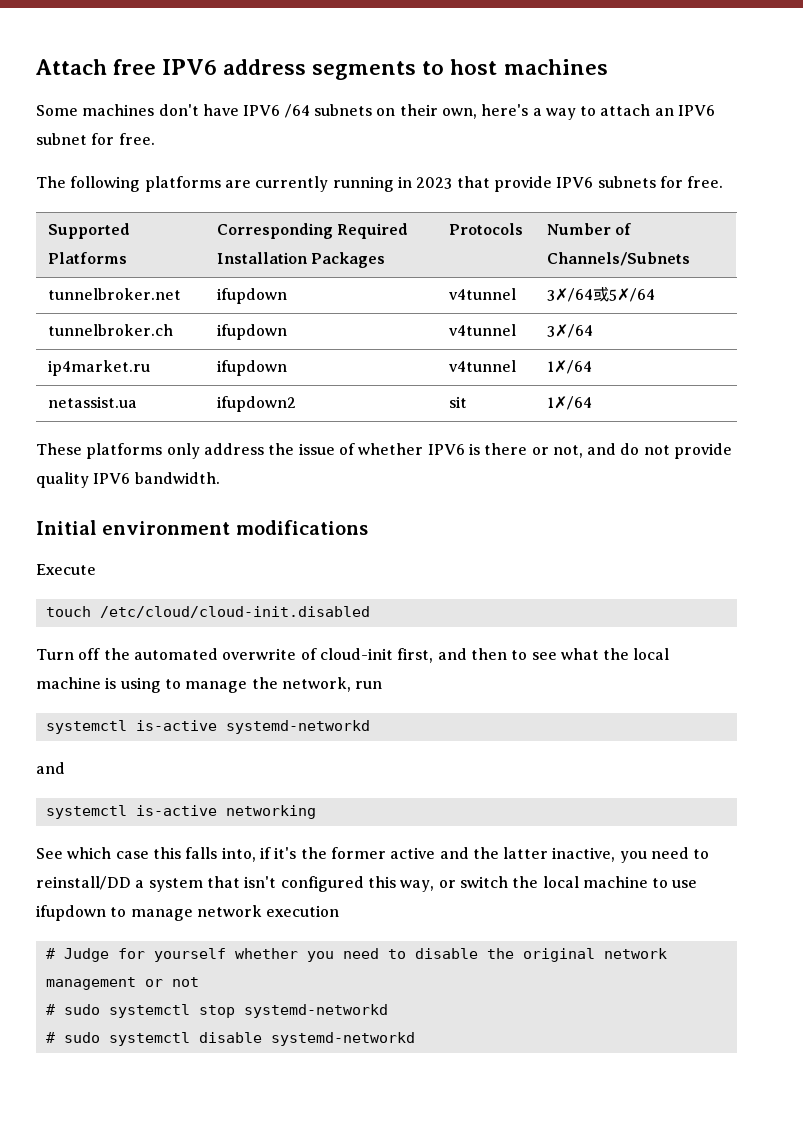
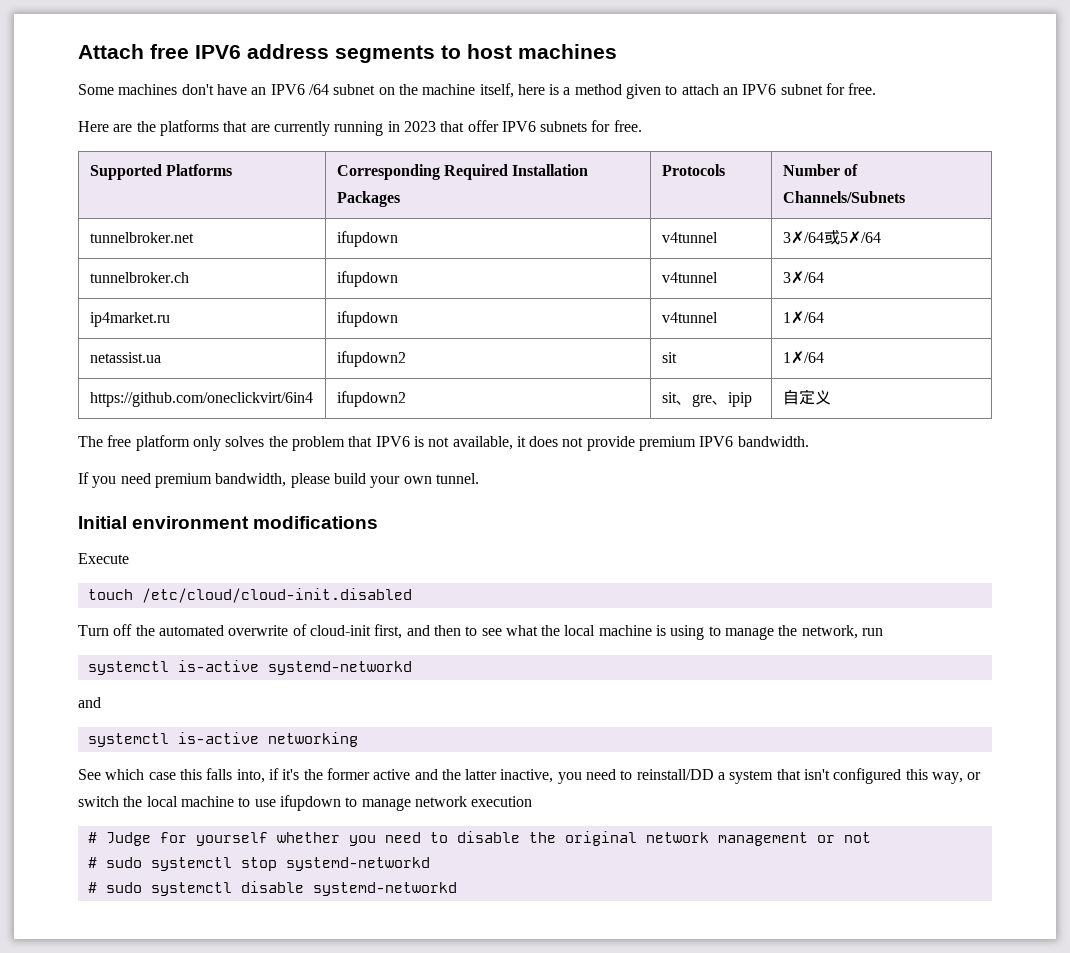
- Some machines don't have IPV6 /64 subnets on their own, here's a way to attach an IPV6 subnet for free.
+ Some machines don't have an IPV6 /64 subnet on the machine itself, here is a method given to attach an IPV6 subnet for free.
- The following platforms are currently running in 2023 that provide IPV6 subnets for free.
+ Here are the platforms that are currently running in 2023 that offer IPV6 subnets for free.
- These platforms only address the issue of whether IPV6 is there or not, and do not provide quality IPV6 bandwidth.
+ https://github.com/oneclickvirt/6in4 | ifupdown2 | sit、gre、ipip | 自定义
+ The free platform only solves the problem that IPV6 is not available, it does not provide premium IPV6 bandwidth.
+ If you need premium bandwidth, please build your own tunnel.

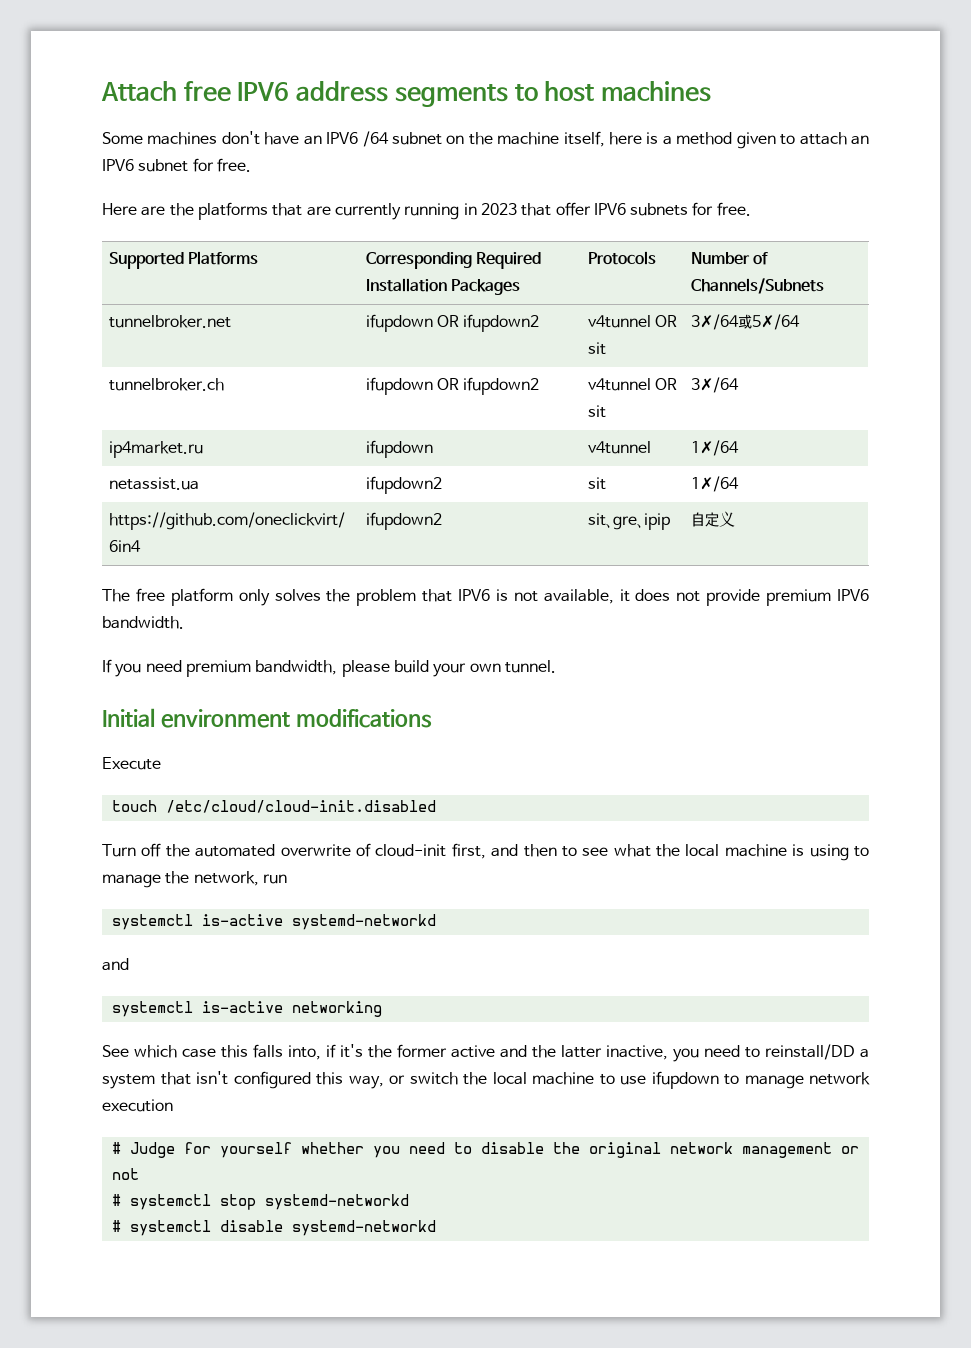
- tunnelbroker.net | ifupdown | v4tunnel | 3✗/64或5✗/64
+ tunnelbroker.net | ifupdown OR ifupdown2 | v4tunnel OR sit | 3✗/64或5✗/64
- tunnelbroker.ch | ifupdown | v4tunnel | 3✗/64
+ tunnelbroker.ch | ifupdown OR ifupdown2 | v4tunnel OR sit | 3✗/64
- # sudo systemctl stop systemd-networkd
+ # systemctl stop systemd-networkd
- # sudo systemctl disable systemd-networkd
+ # systemctl disable systemd-networkd

